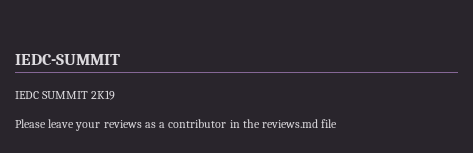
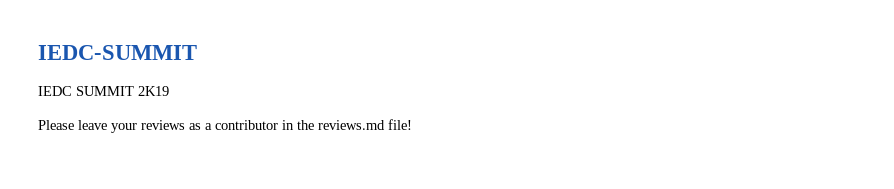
- Please leave your reviews as a contributor in the reviews.md file
+ Please leave your reviews as a contributor in the reviews.md file!

